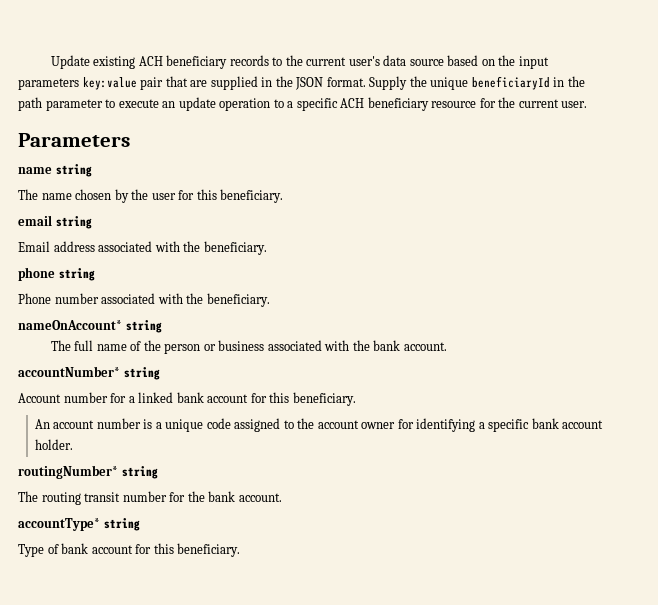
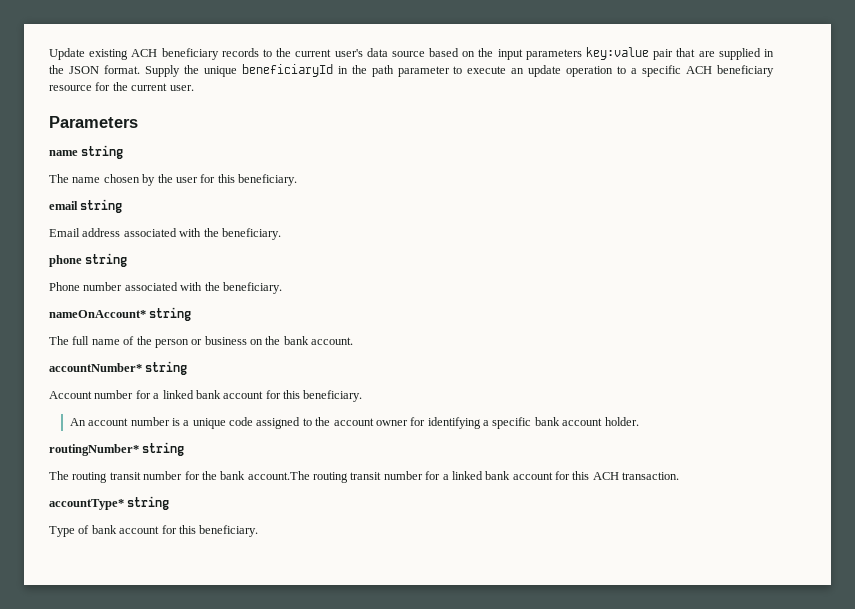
- The full name of the person or business associated with the bank account.
+ The full name of the person or business on the bank account.
- The routing transit number for the bank account.
+ The routing transit number for the bank account.The routing transit number for a linked bank account for this ACH transaction.

